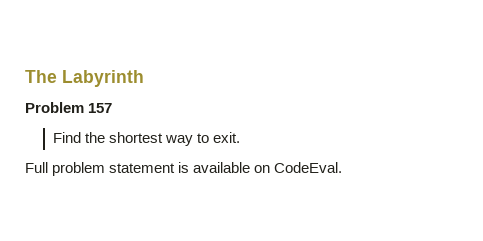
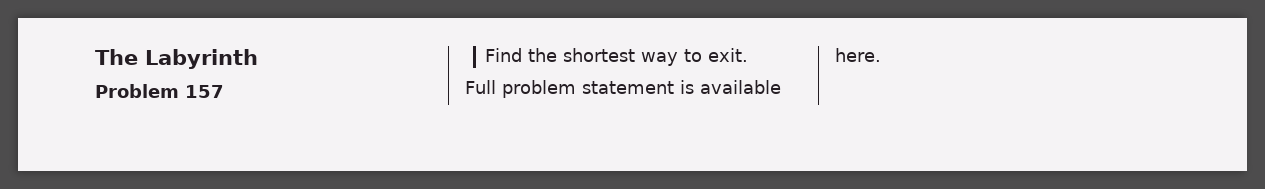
- Full problem statement is available on CodeEval.
+ Full problem statement is available here.

